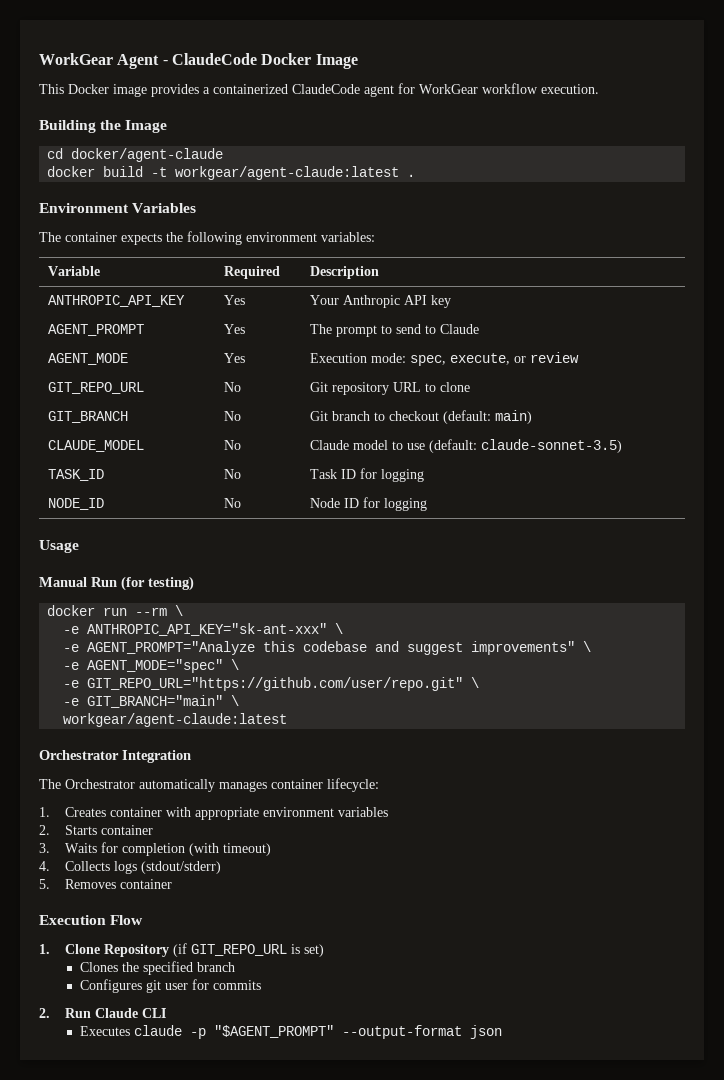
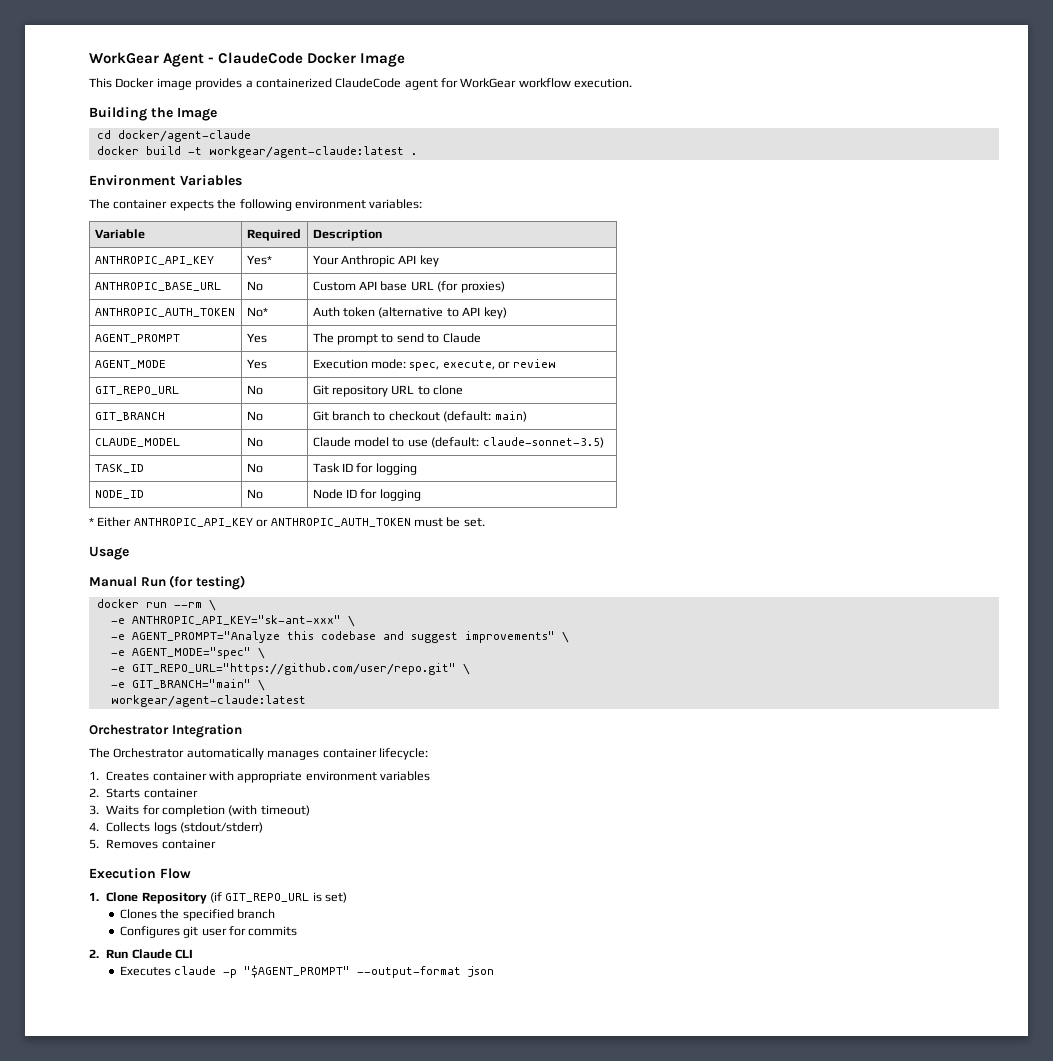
- ANTHROPIC_API_KEY | Yes | Your Anthropic API key
+ ANTHROPIC_API_KEY | Yes* | Your Anthropic API key
+ ANTHROPIC_BASE_URL | No | Custom API base URL (for proxies)
+ ANTHROPIC_AUTH_TOKEN | No* | Auth token (alternative to API key)
+ * Either ANTHROPIC_API_KEY or ANTHROPIC_AUTH_TOKEN must be set.

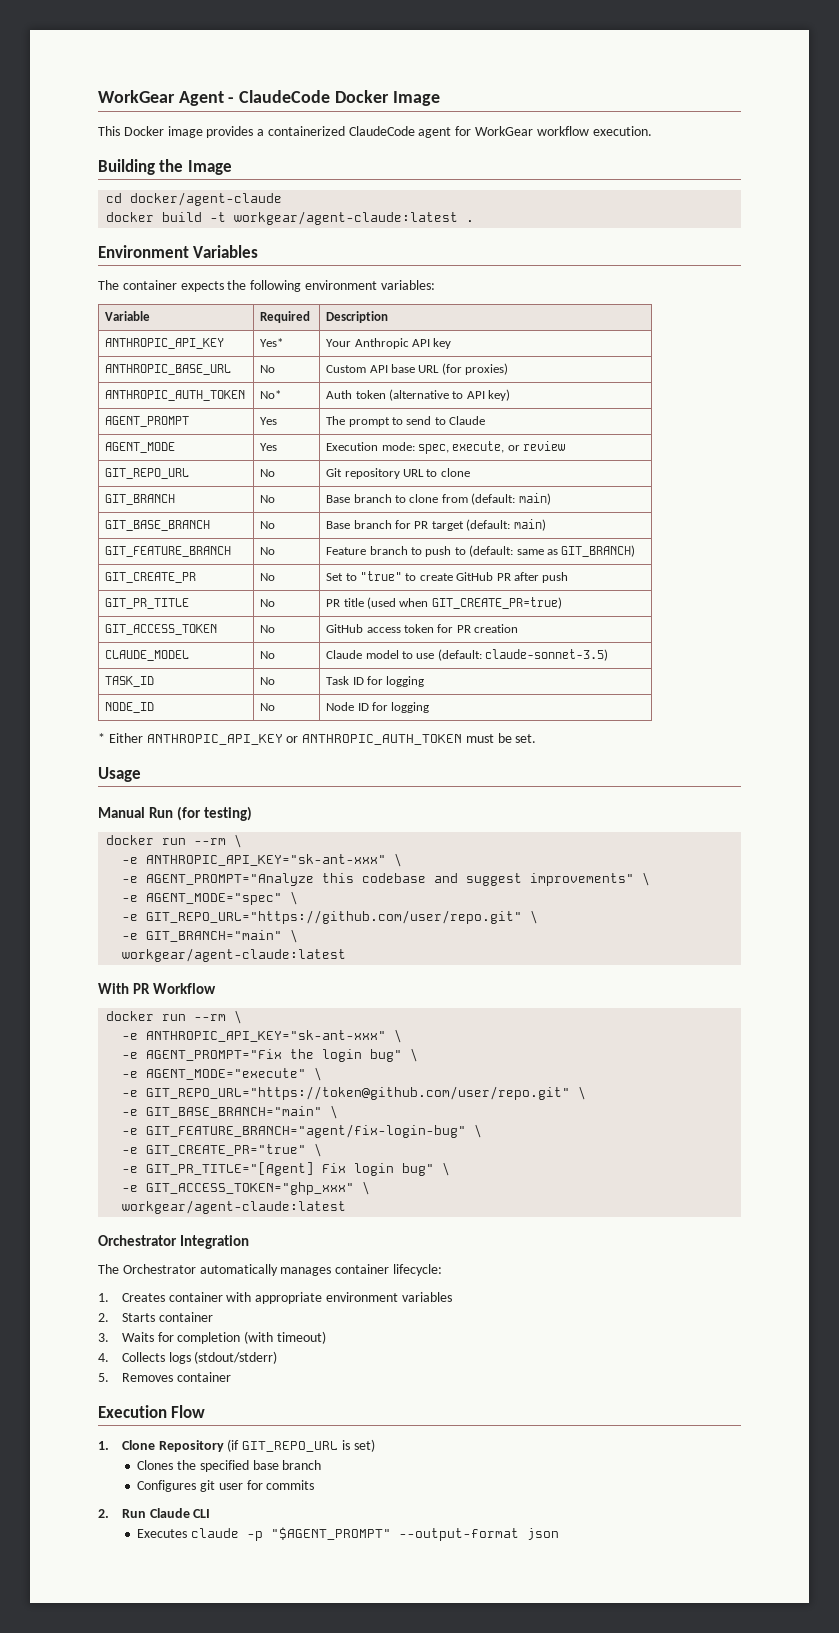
- GIT_BRANCH | No | Git branch to checkout (default: main)
+ GIT_BRANCH | No | Base branch to clone from (default: main)
+ GIT_BASE_BRANCH | No | Base branch for PR target (default: main)
+ GIT_FEATURE_BRANCH | No | Feature branch to push to (default: same as GIT_BRANCH)
+ GIT_CREATE_PR | No | Set to "true" to create GitHub PR after push
+ GIT_PR_TITLE | No | PR title (used when GIT_CREATE_PR=true)
+ GIT_ACCESS_TOKEN | No | GitHub access token for PR creation
+ With PR Workflow
+ docker run --rm \
+ -e ANTHROPIC_API_KEY="sk-ant-xxx" \
+ -e AGENT_PROMPT="Fix the login bug" \
+ -e AGENT_MODE="execute" \
+ -e GIT_REPO_URL="https://token@github.com/user/repo.git" \
+ -e GIT_BASE_BRANCH="main" \
+ -e GIT_FEATURE_BRANCH="agent/fix-login-bug" \
+ -e GIT_CREATE_PR="true" \
+ -e GIT_PR_TITLE="[Agent] Fix login bug" \
+ -e GIT_ACCESS_TOKEN="ghp_xxx" \
+ workgear/agent-claude:latest
- Clones the specified branch
+ Clones the specified base branch

